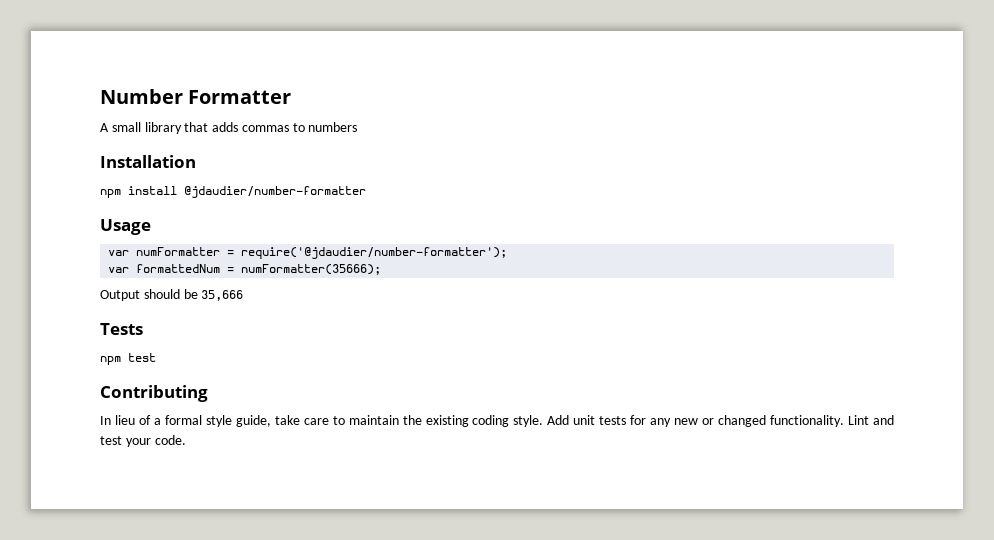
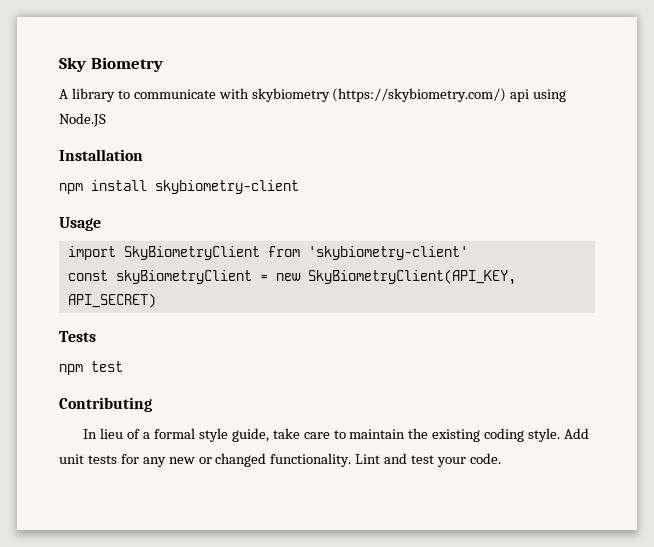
- Number Formatter
+ Sky Biometry
- A small library that adds commas to numbers
+ A library to communicate with skybiometry (https://skybiometry.com/) api using Node.JS
- npm install @jdaudier/number-formatter
+ npm install skybiometry-client
- var numFormatter = require('@jdaudier/number-formatter');
- var formattedNum = numFormatter(35666);
- Output should be 35,666
+ import SkyBiometryClient from 'skybiometry-client'
+ const skyBiometryClient = new SkyBiometryClient(API_KEY, API_SECRET)

